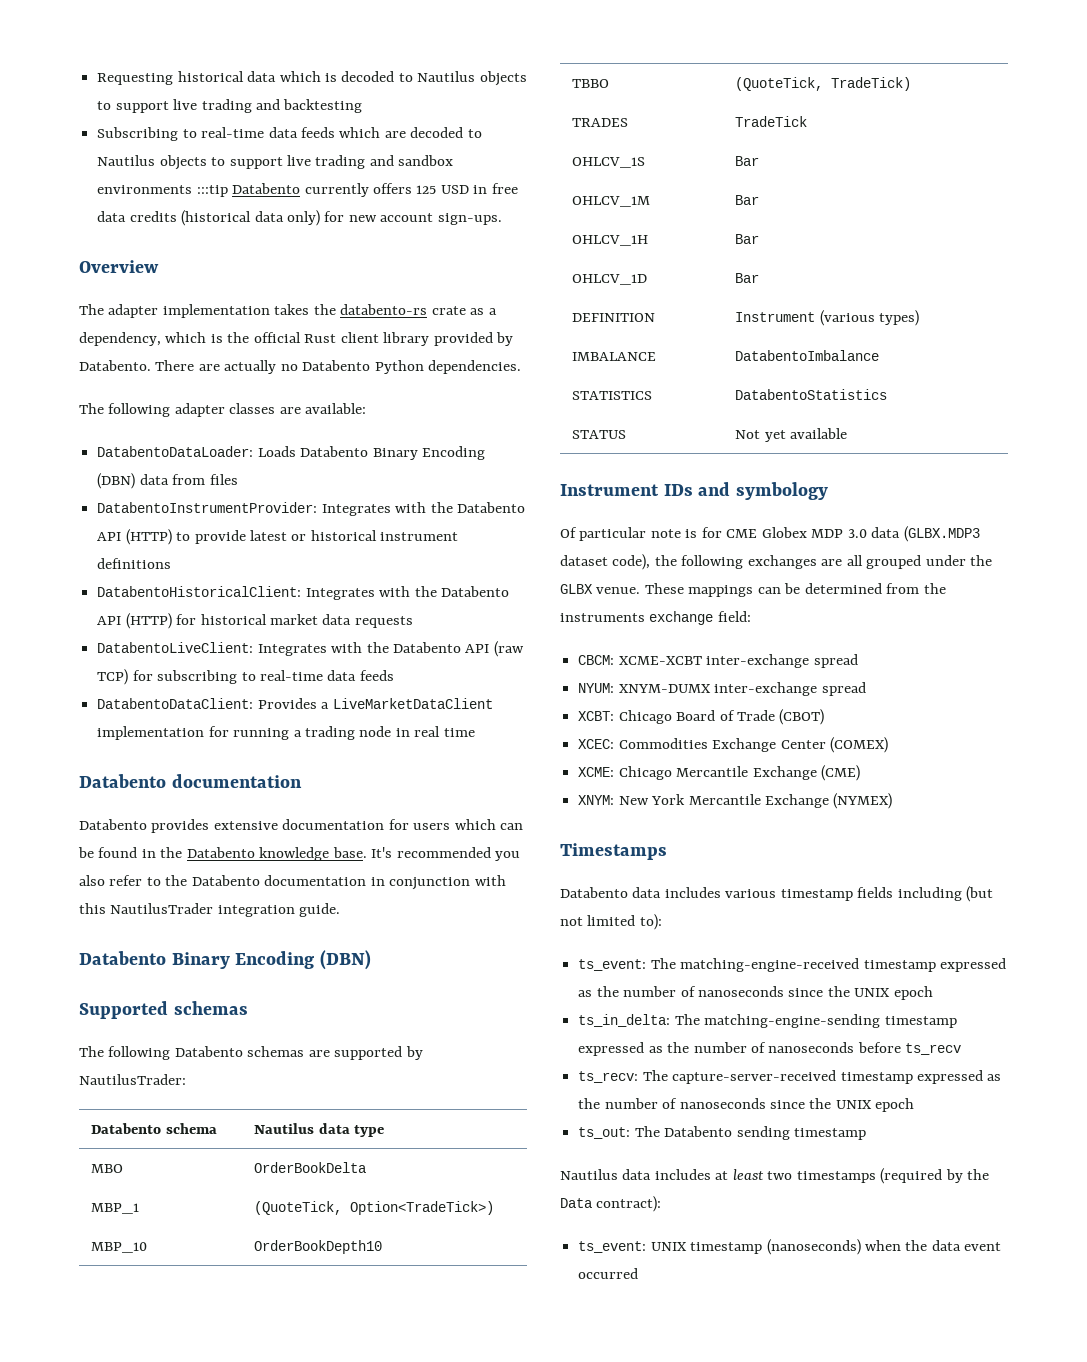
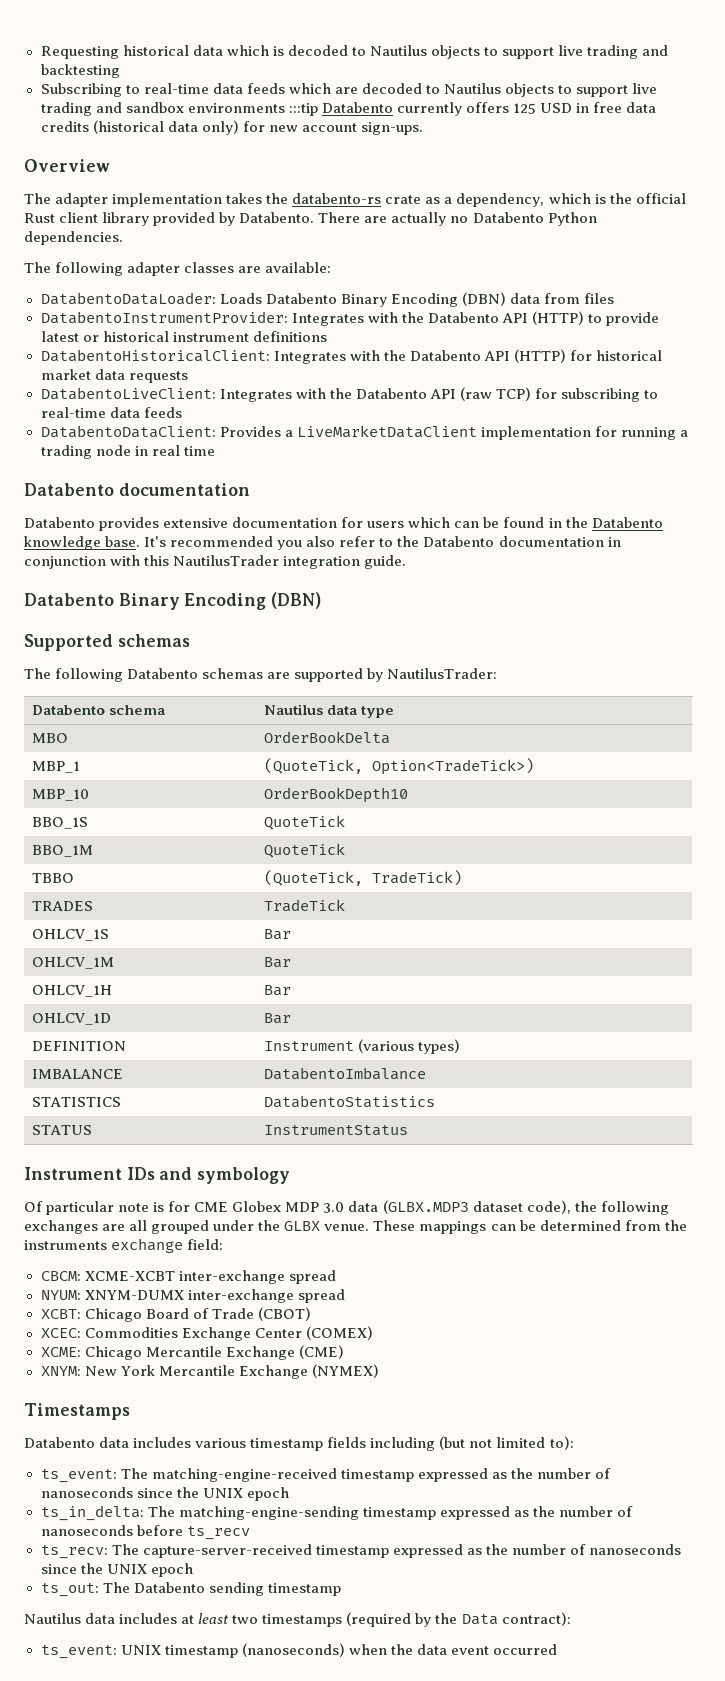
+ BBO_1S | QuoteTick
+ BBO_1M | QuoteTick
- STATUS | Not yet available
+ STATUS | InstrumentStatus

